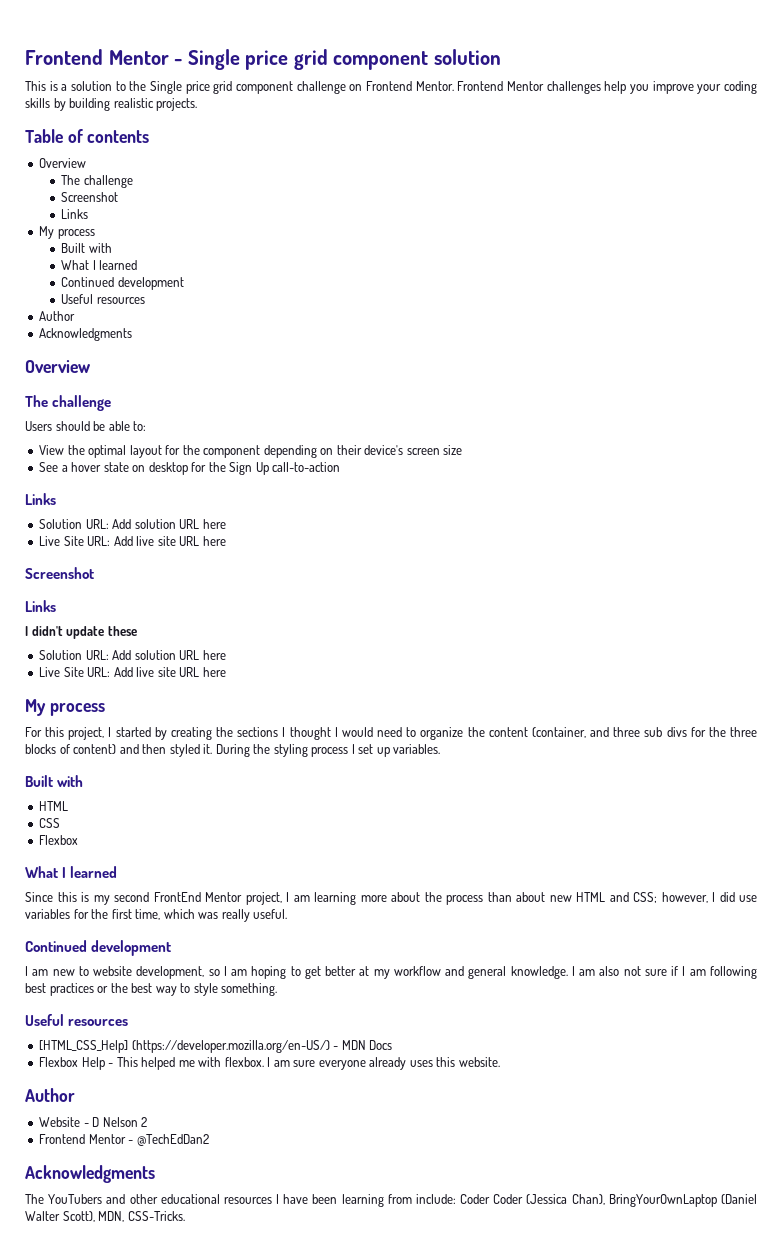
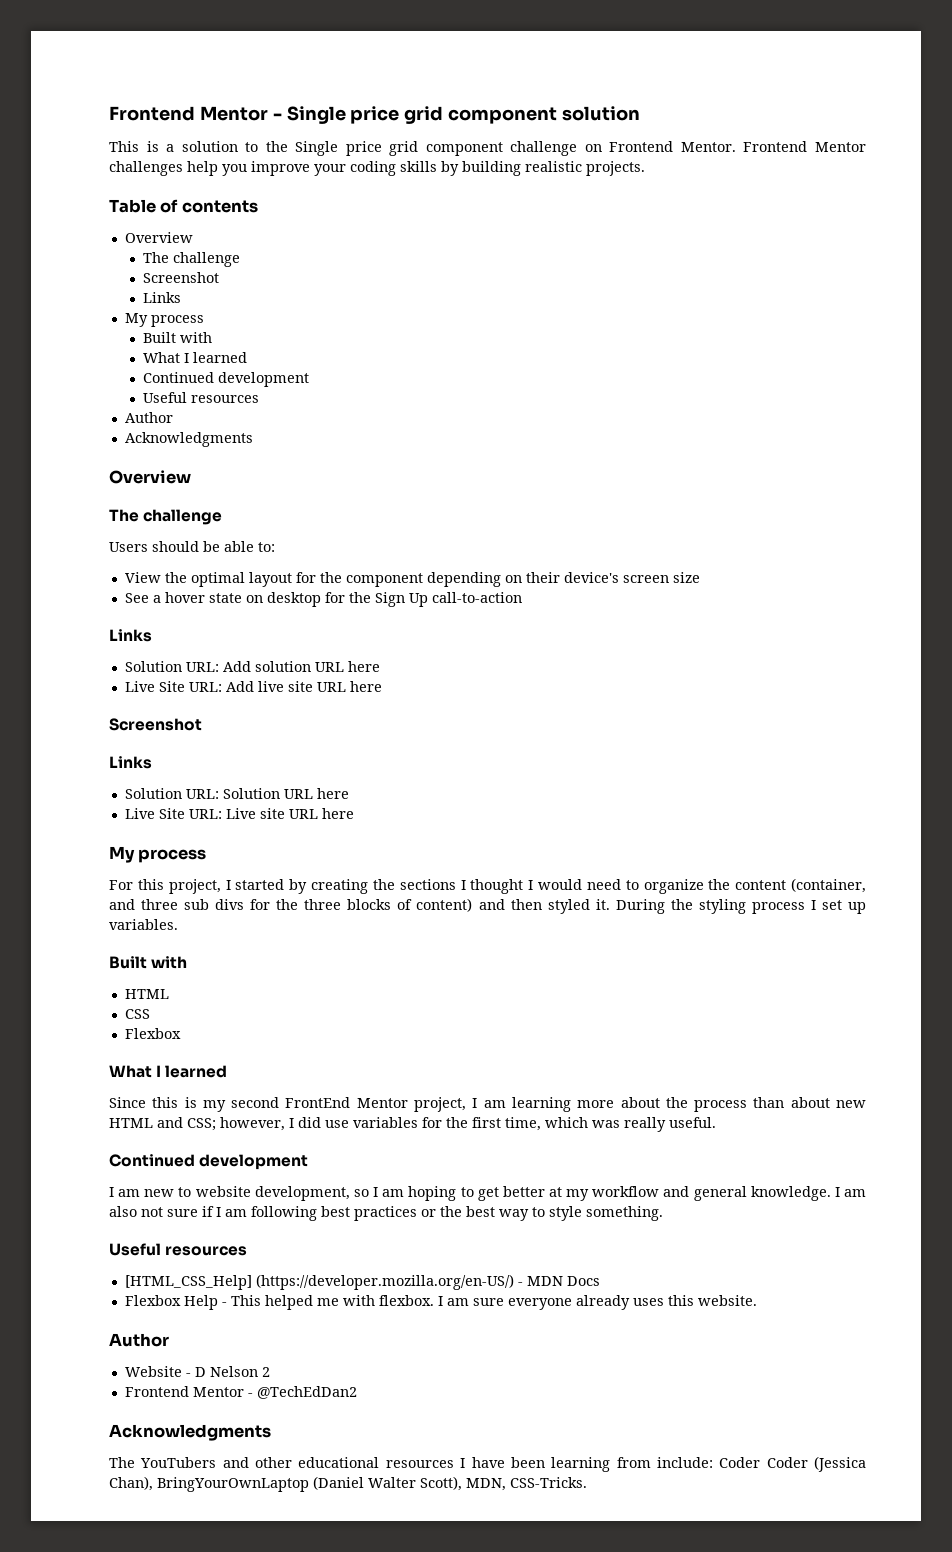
- I didn't update these
- Solution URL: Add solution URL here
- Live Site URL: Add live site URL here
+ Solution URL: Solution URL here
+ Live Site URL: Live site URL here

